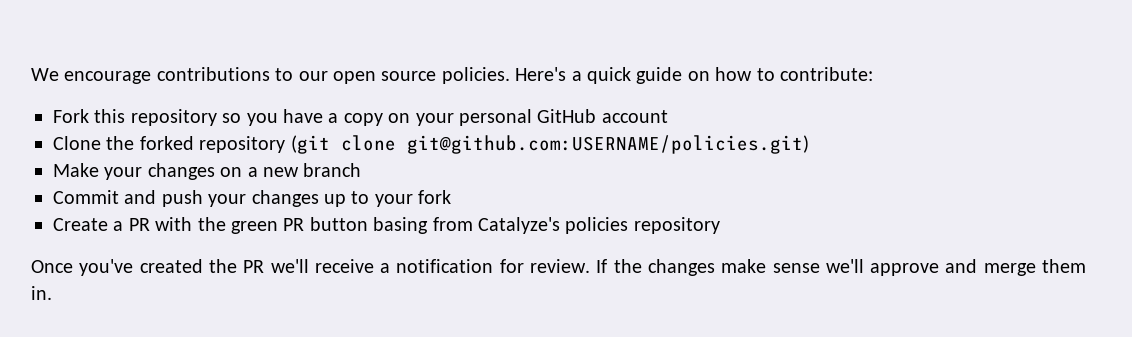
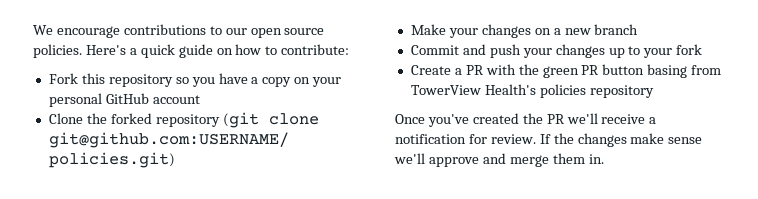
- Create a PR with the green PR button basing from Catalyze's policies repository
+ Create a PR with the green PR button basing from TowerView Health's policies repository

